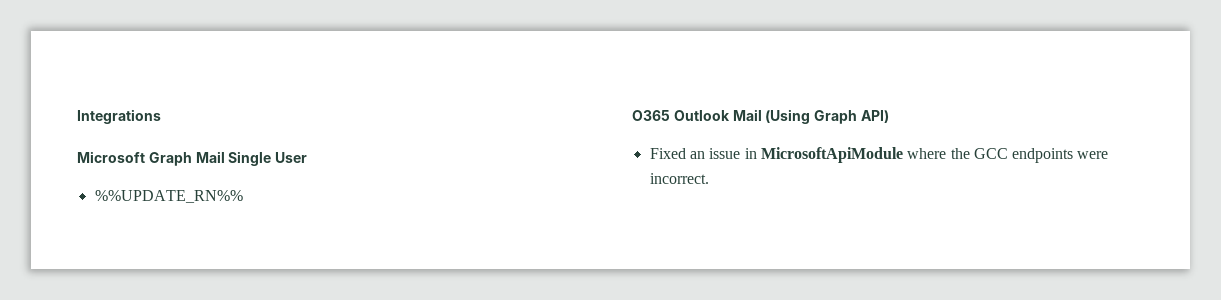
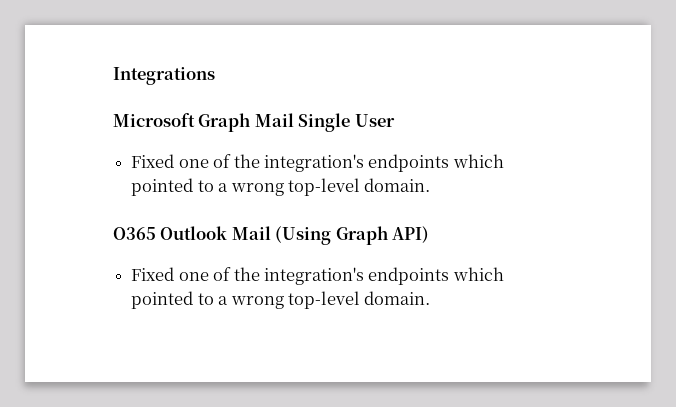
  Microsoft Graph Mail Single User
- %%UPDATE_RN%%
+ Fixed one of the integration's endpoints which pointed to a wrong top-level domain.
  O365 Outlook Mail (Using Graph API)
- Fixed an issue in MicrosoftApiModule where the GCC endpoints were incorrect.
+ Fixed one of the integration's endpoints which pointed to a wrong top-level domain.

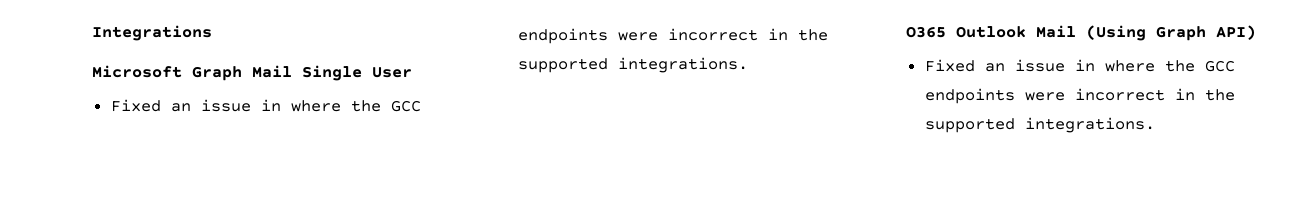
  Microsoft Graph Mail Single User
- Fixed one of the integration's endpoints which pointed to a wrong top-level domain.
+ Fixed an issue in where the GCC endpoints were incorrect in the supported integrations.
  O365 Outlook Mail (Using Graph API)
- Fixed one of the integration's endpoints which pointed to a wrong top-level domain.
+ Fixed an issue in where the GCC endpoints were incorrect in the supported integrations.

